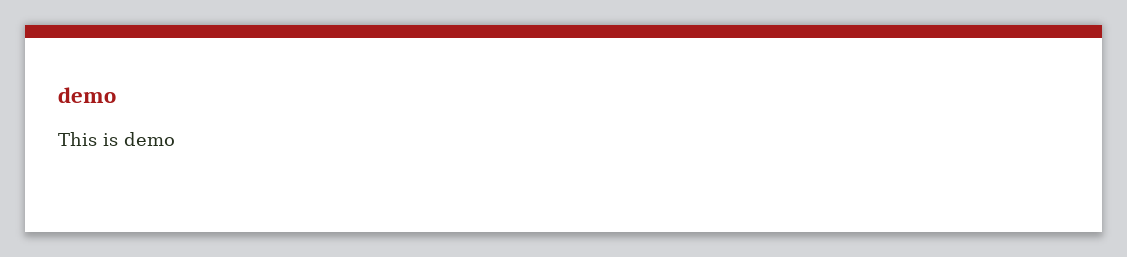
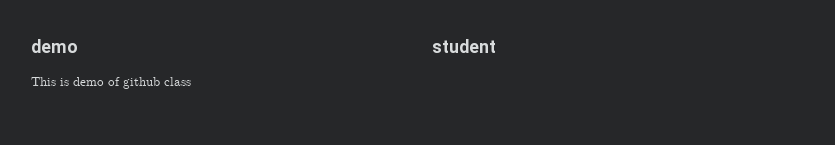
- This is demo
+ This is demo of github class
+ student

